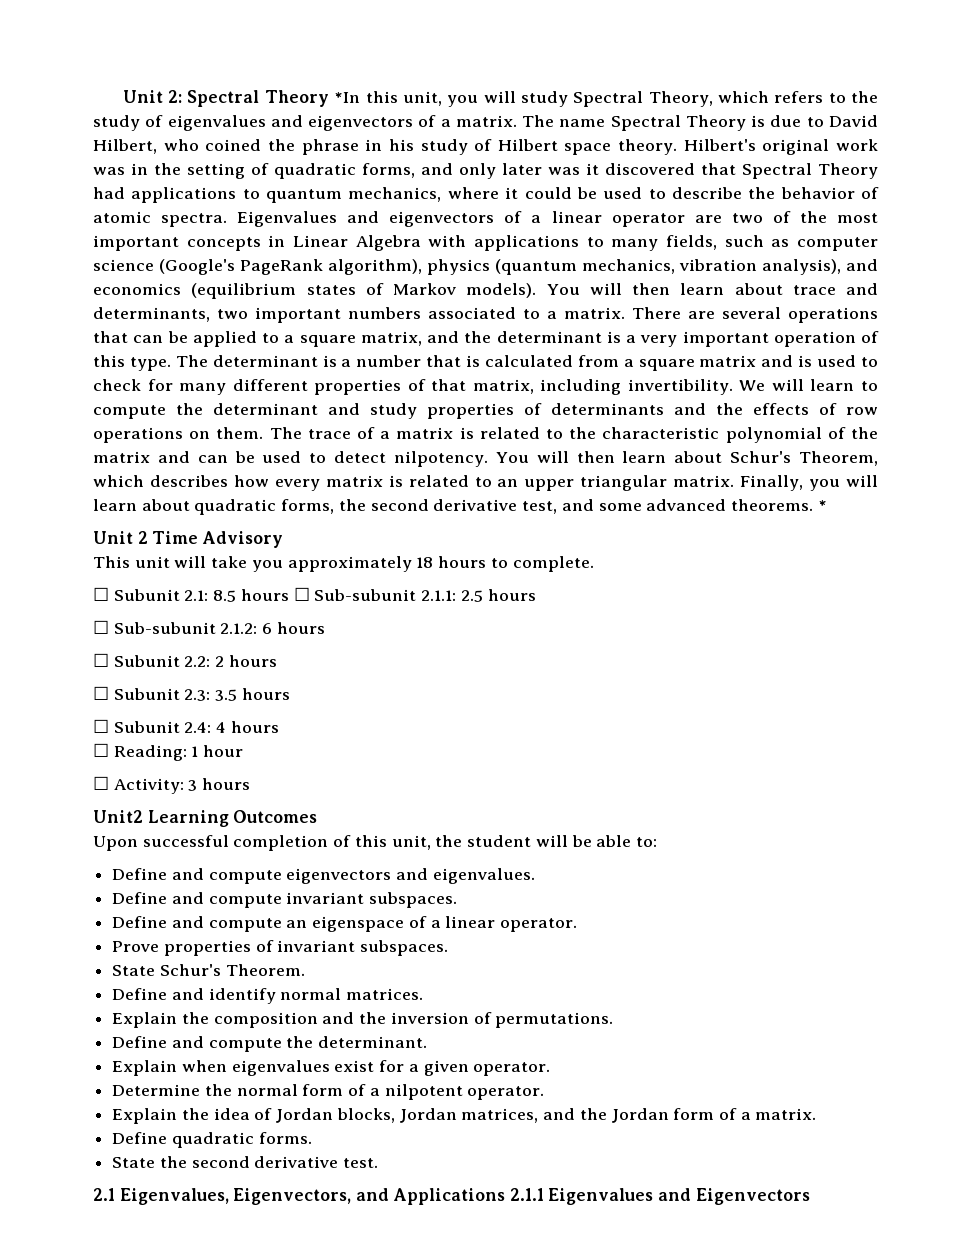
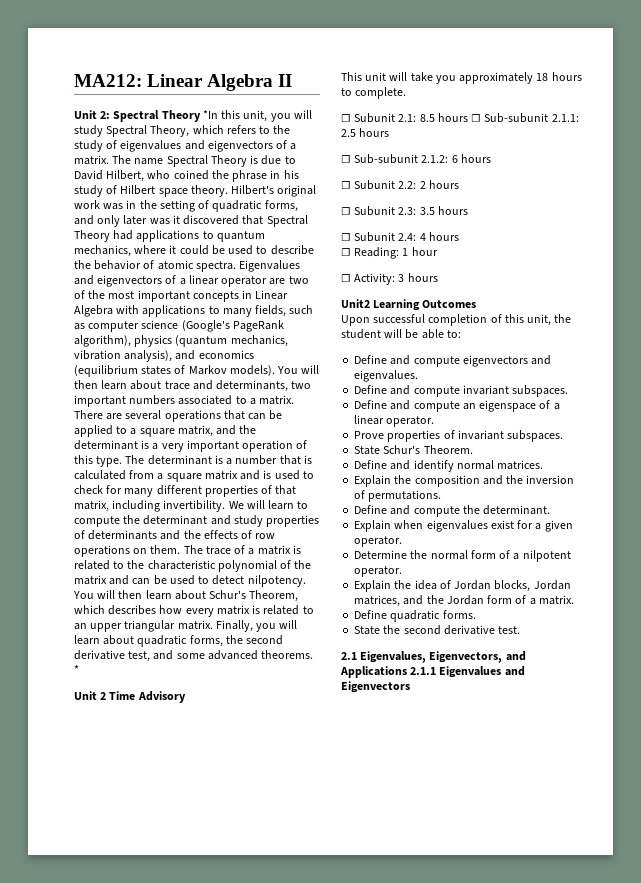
+ MA212: Linear Algebra II

